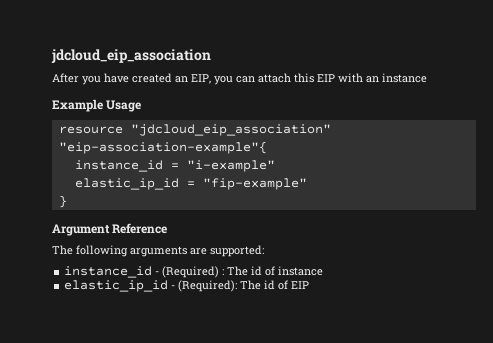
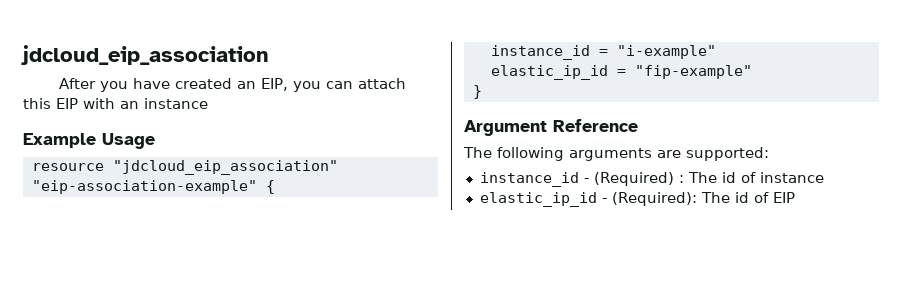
- resource "jdcloud_eip_association" "eip-association-example"{
+ resource "jdcloud_eip_association" "eip-association-example" {

